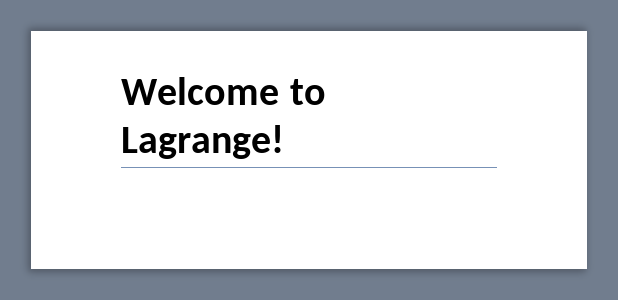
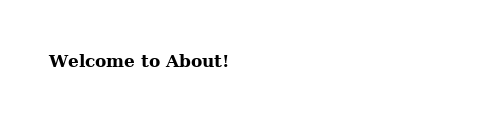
- Welcome to Lagrange!
+ Welcome to About!

